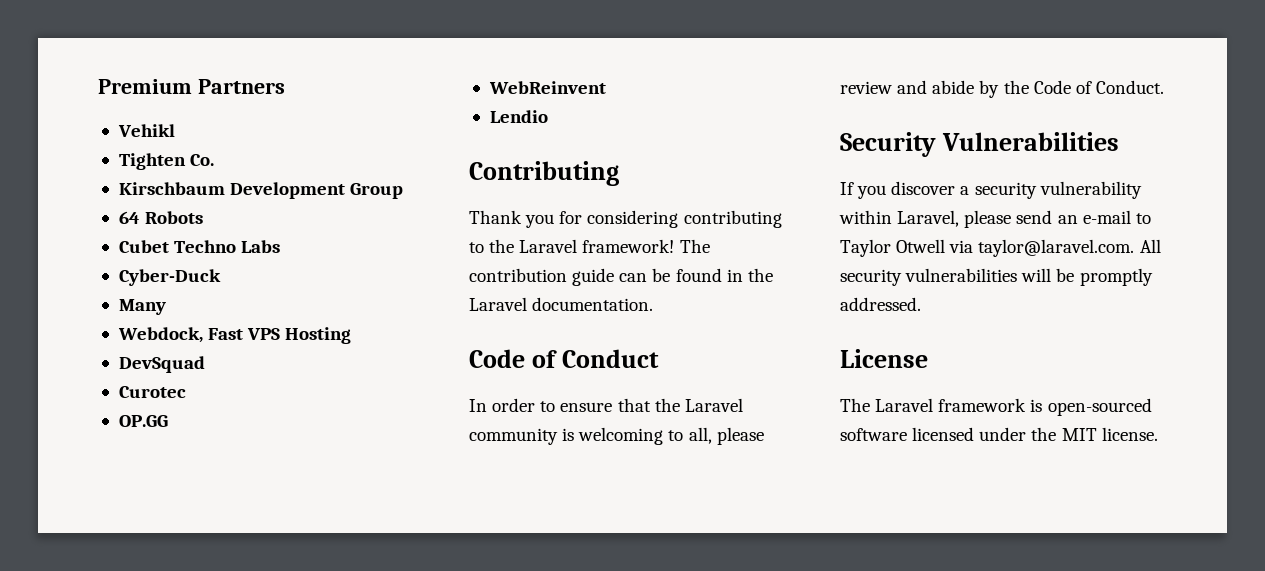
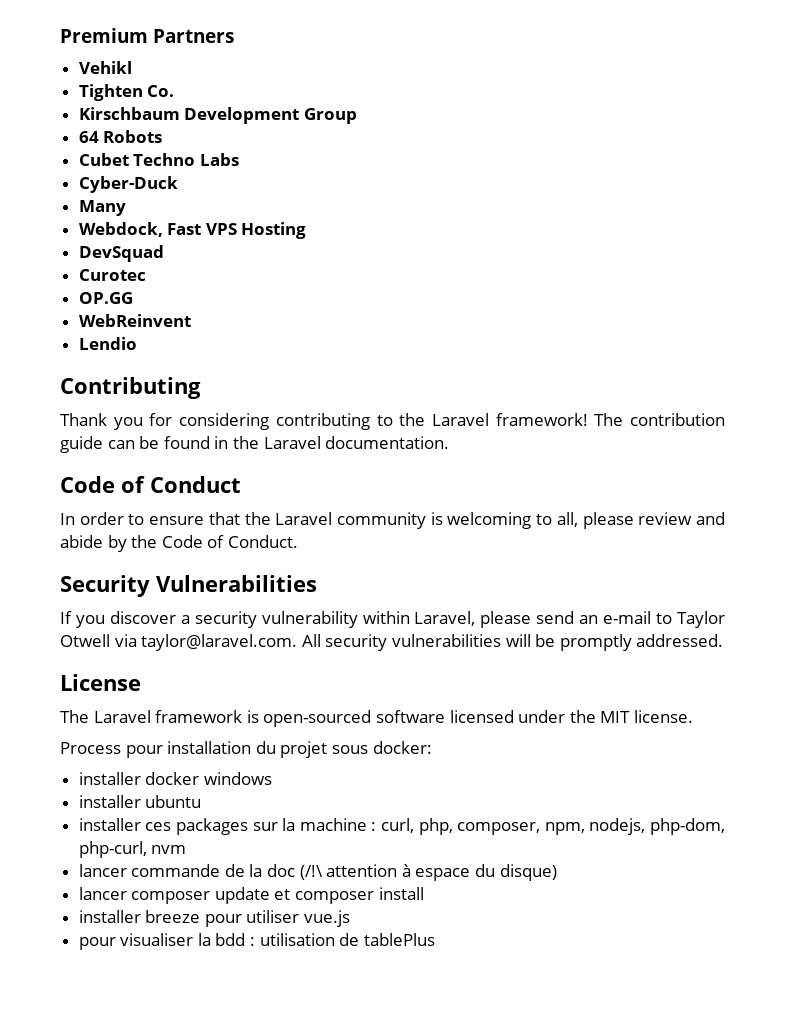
+ Process pour installation du projet sous docker:
+ installer docker windows
+ installer ubuntu
+ installer ces packages sur la machine : curl, php, composer, npm, nodejs, php-dom, php-curl, nvm
+ lancer commande de la doc (/!\ attention à espace du disque)
+ lancer composer update et composer install
+ installer breeze pour utiliser vue.js
+ pour visualiser la bdd : utilisation de tablePlus

